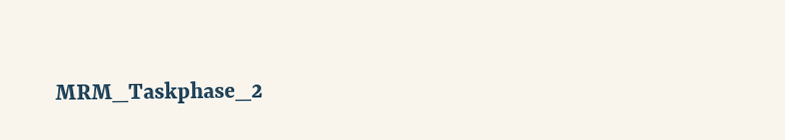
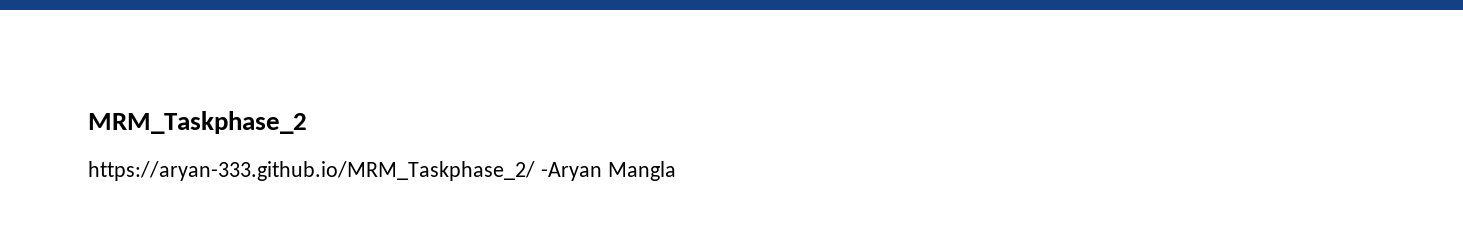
+ https://aryan-333.github.io/MRM_Taskphase_2/ -Aryan Mangla

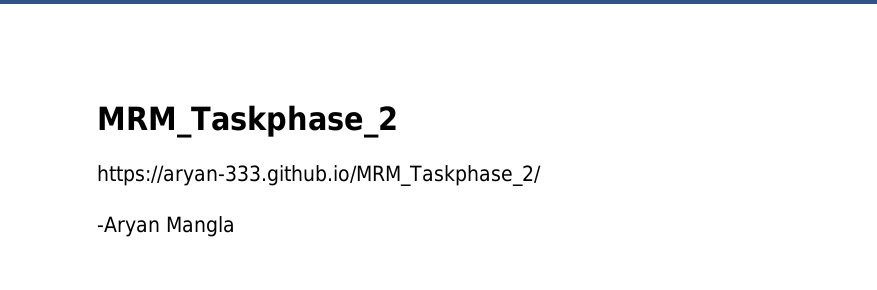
- https://aryan-333.github.io/MRM_Taskphase_2/ -Aryan Mangla
+ https://aryan-333.github.io/MRM_Taskphase_2/
+ -Aryan Mangla

